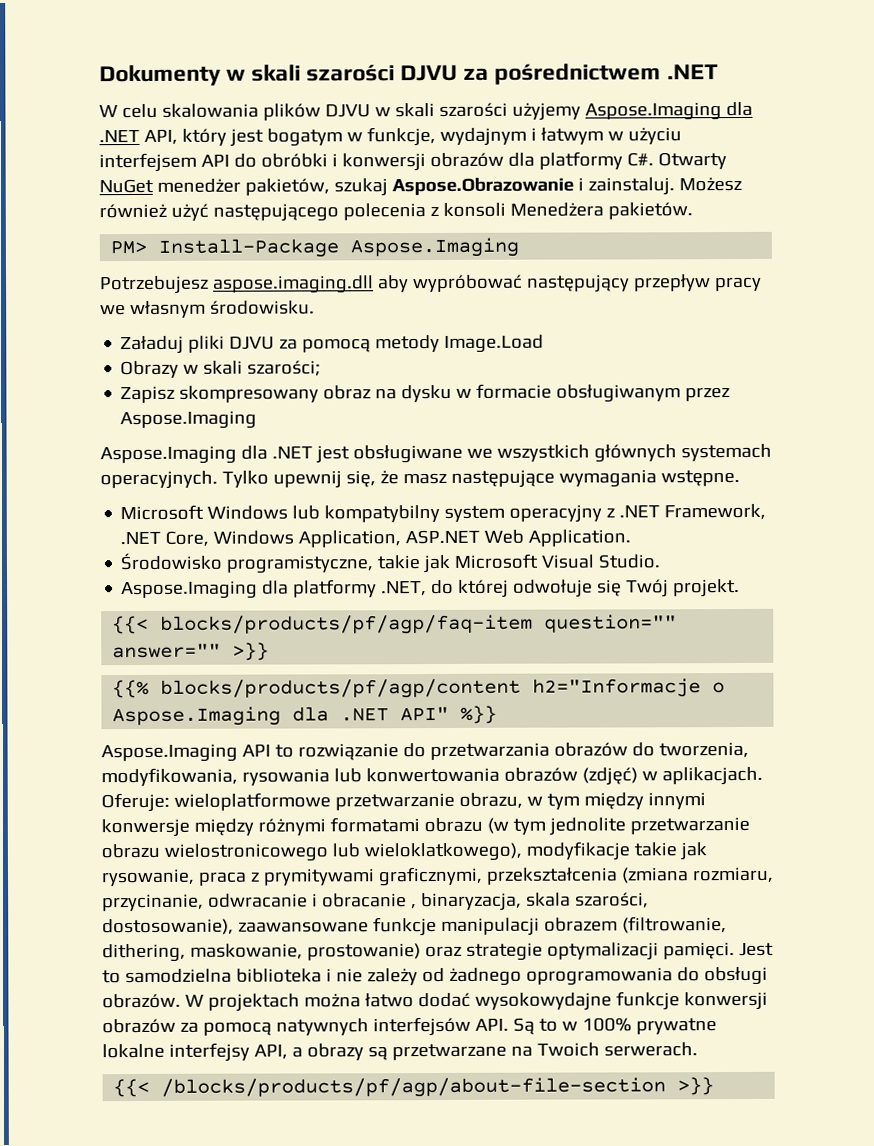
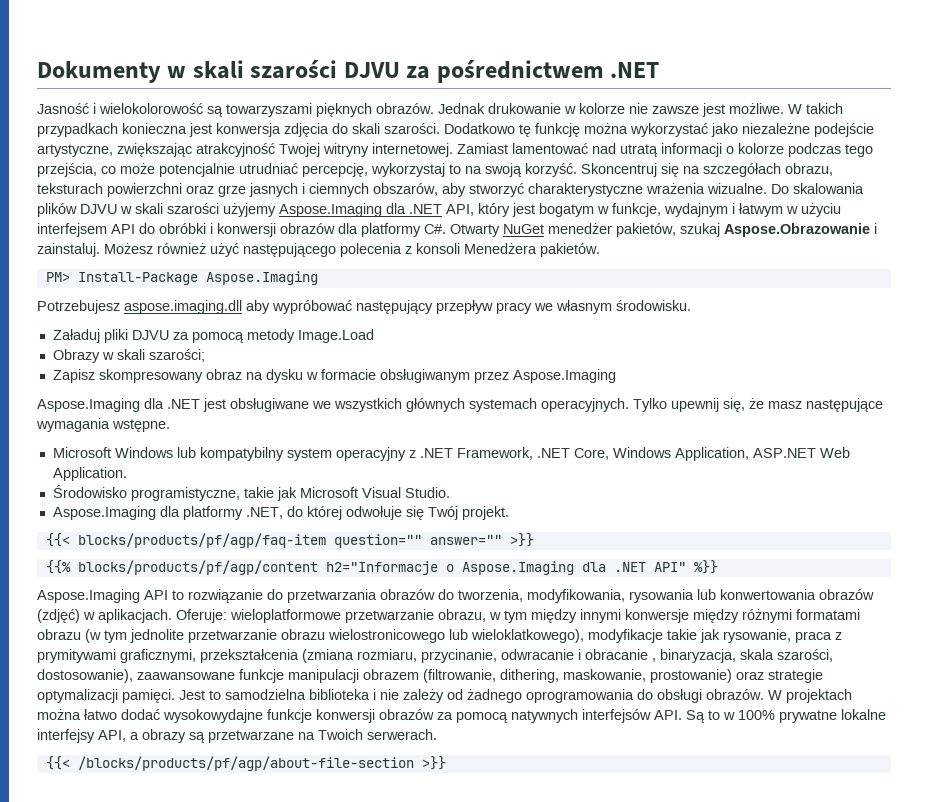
- W celu skalowania plików DJVU w skali szarości użyjemy Aspose.Imaging dla .NET API, który jest bogatym w funkcje, wydajnym i łatwym w użyciu interfejsem API do obróbki i konwersji obrazów dla platformy C#. Otwarty NuGet menedżer pakietów, szukaj Aspose.Obrazowanie i zainstaluj.
+ Jasność i wielokolorowość są towarzyszami pięknych obrazów. Jednak drukowanie w kolorze nie zawsze jest możliwe. W takich przypadkach konieczna jest konwersja zdjęcia do skali szarości. Dodatkowo tę funkcję można wykorzystać jako niezależne podejście artystyczne, zwiększając atrakcyjność Twojej witryny internetowej. Zamiast lamentować nad utratą informacji o kolorze podczas tego przejścia, co może potencjalnie utrudniać percepcję, wykorzystaj to na swoją korzyść. Skoncentruj się na szczegółach obrazu, teksturach powierzchni oraz grze jasnych i ciemnych obszarów, aby stworzyć charakterystyczne wrażenia wizualne. Do skalowania plików DJVU w skali szarości użyjemy Aspose.Imaging dla .NET API, który jest bogatym w funkcje, wydajnym i łatwym w użyciu interfejsem API do obróbki i konwersji obrazów dla platformy C#. Otwarty NuGet menedżer pakietów, szukaj Aspose.Obrazowanie i zainstaluj.

